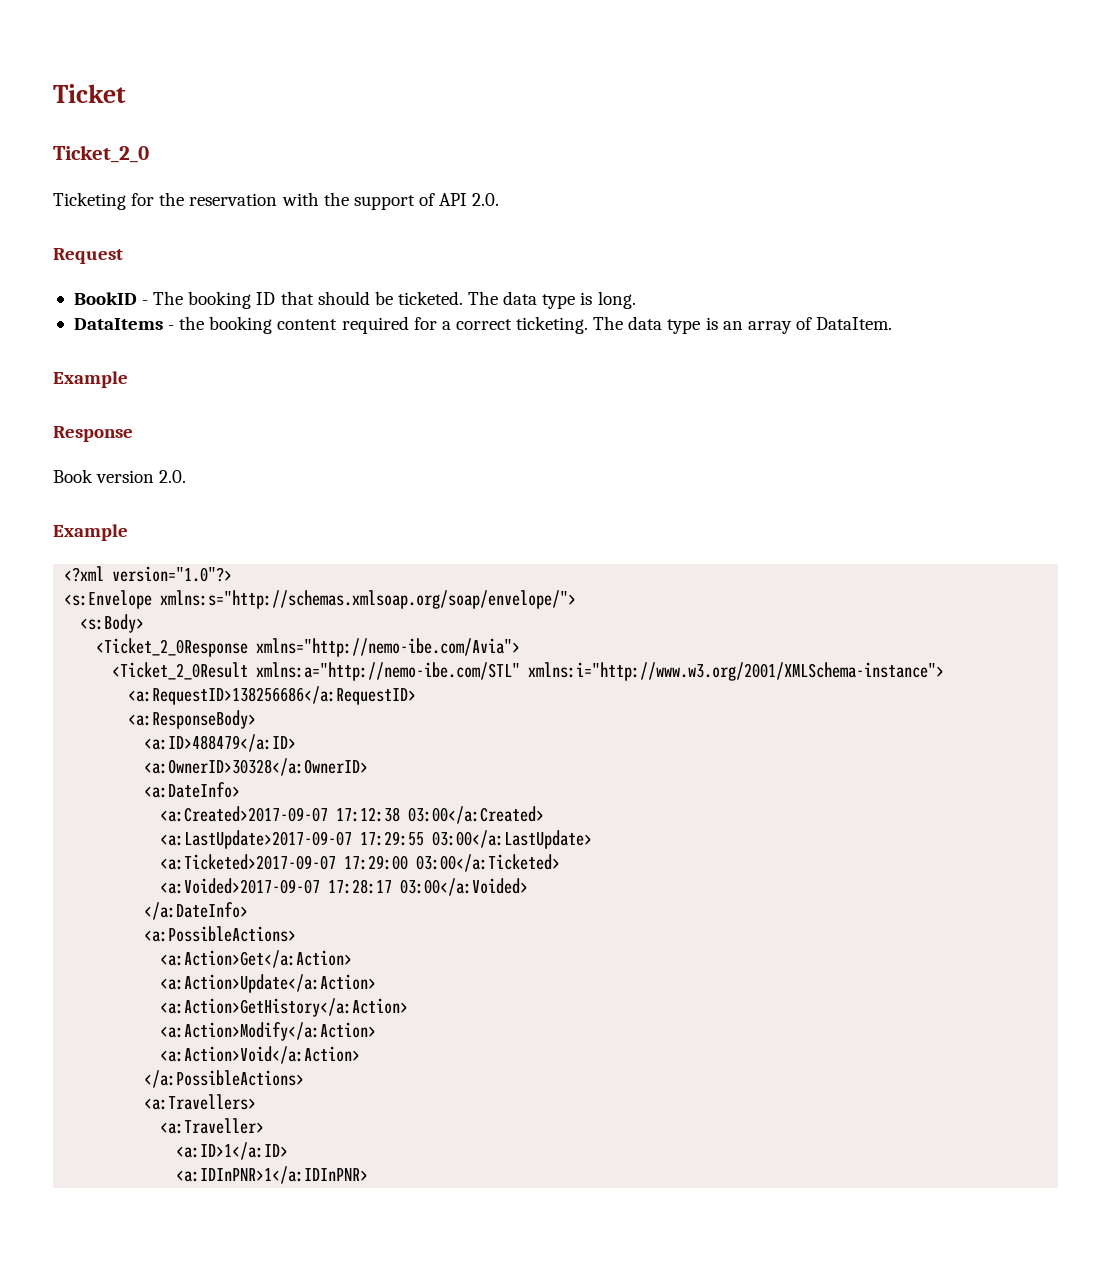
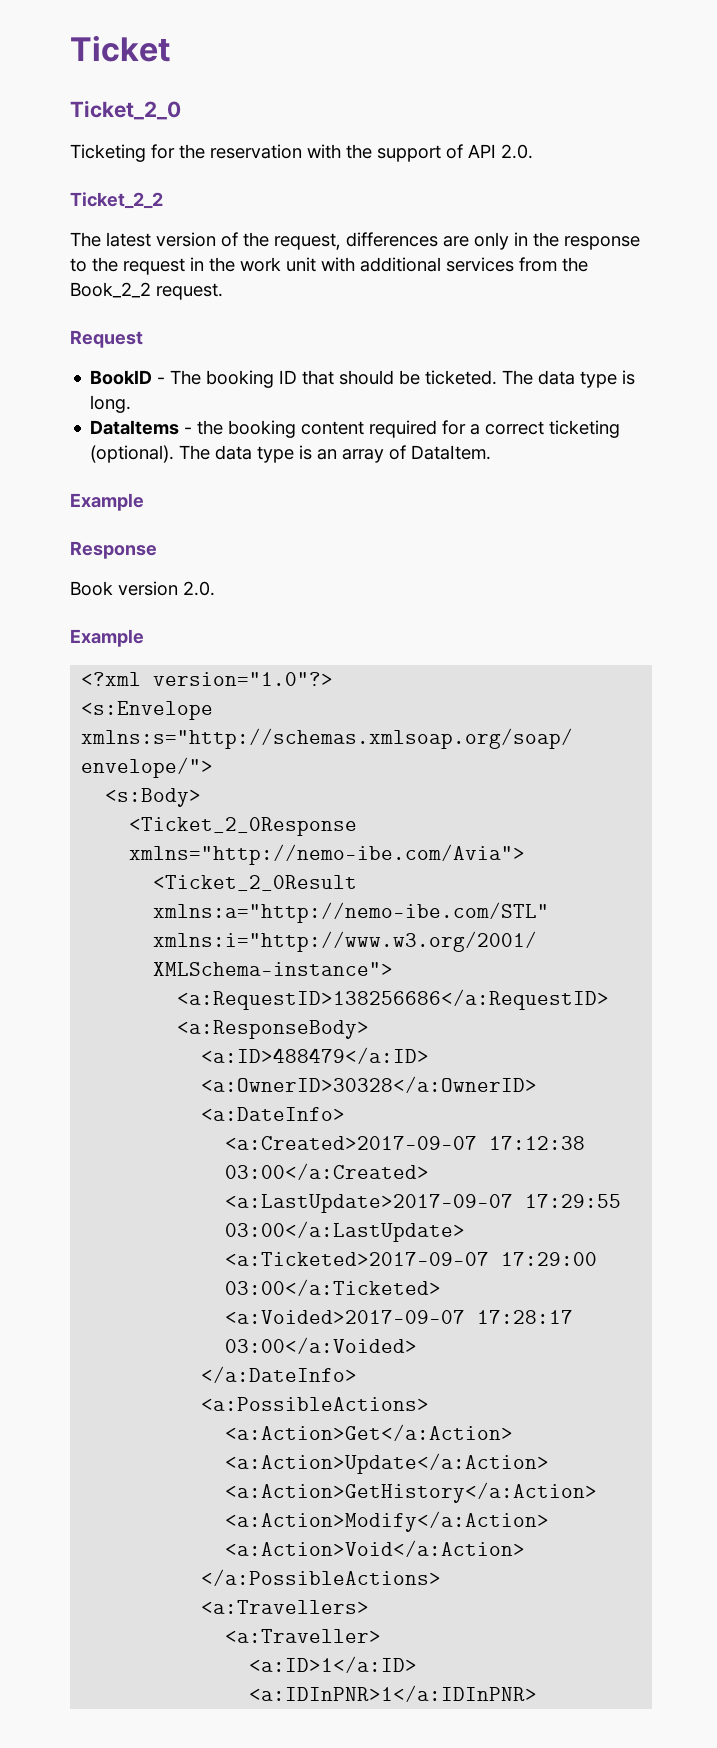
+ Ticket_2_2
+ The latest version of the request, differences are only in the response to the request in the work unit with additional services from the Book_2_2 request.
- DataItems - the booking content required for a correct ticketing.
+ DataItems - the booking content required for a correct ticketing (optional).

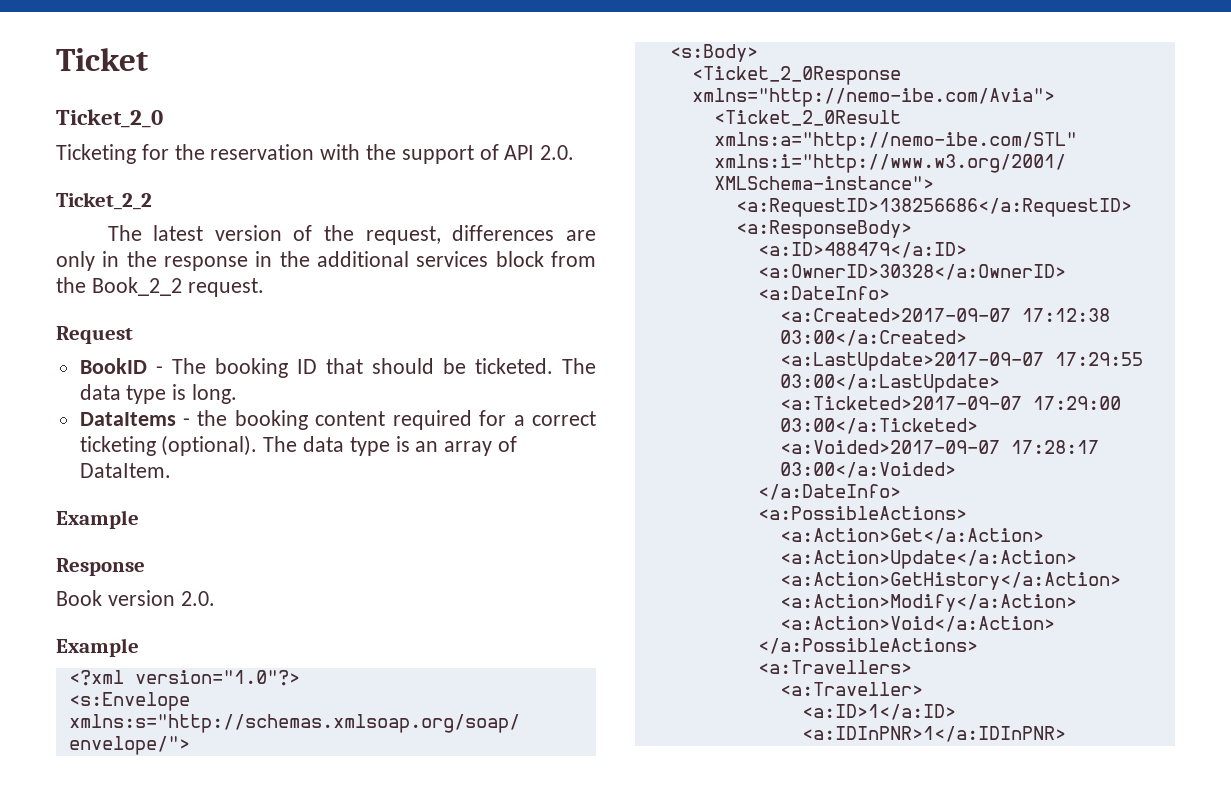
- The latest version of the request, differences are only in the response to the request in the work unit with additional services from the Book_2_2 request.
+ The latest version of the request, differences are only in the response in the additional services block from the Book_2_2 request.

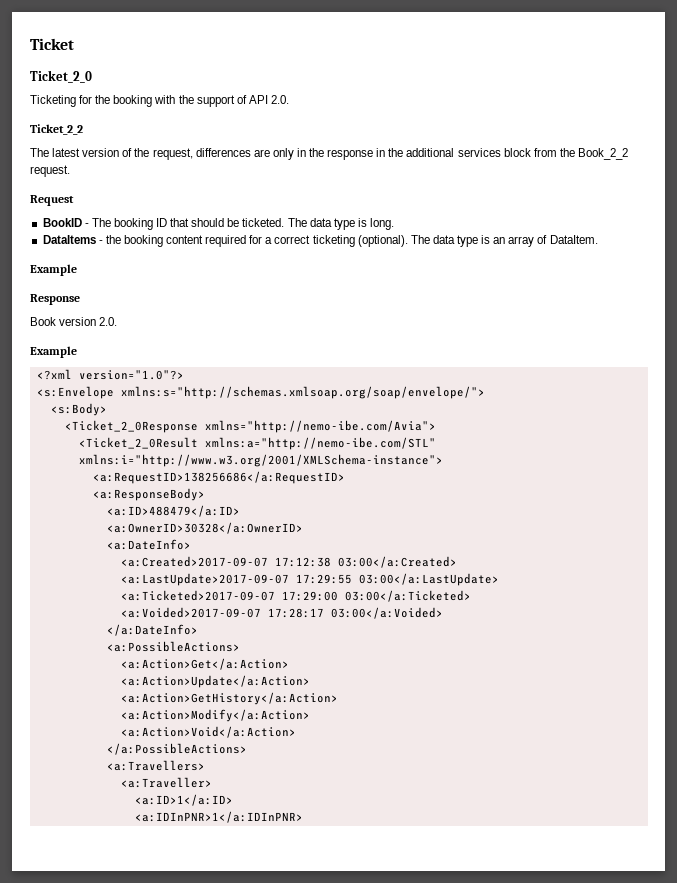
- Ticketing for the reservation with the support of API 2.0.
+ Ticketing for the booking with the support of API 2.0.

